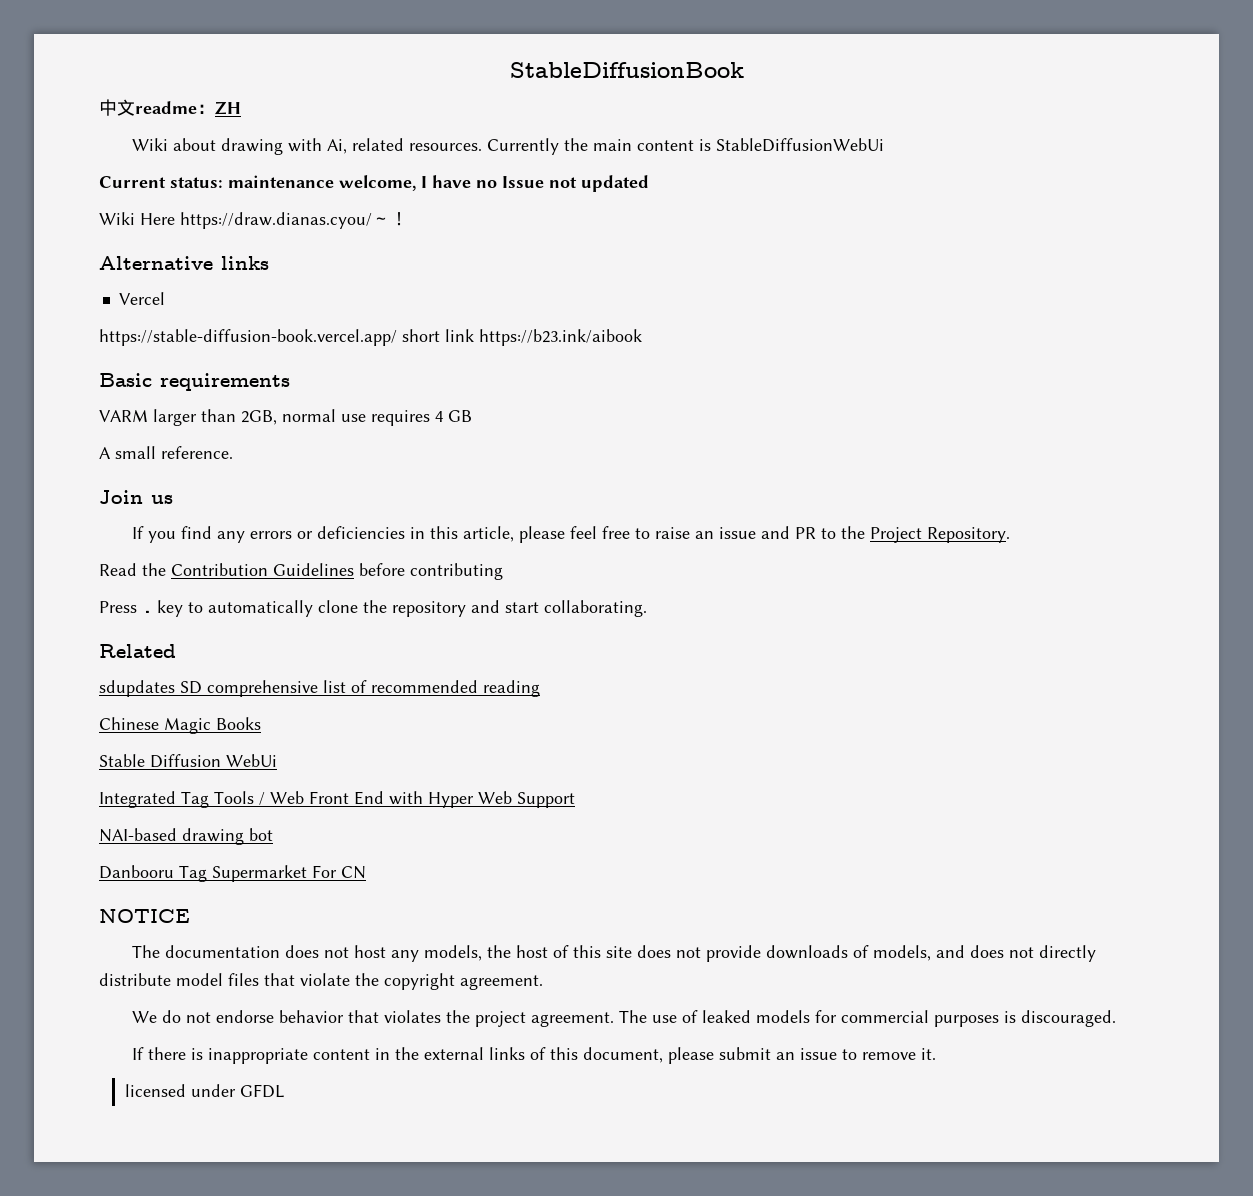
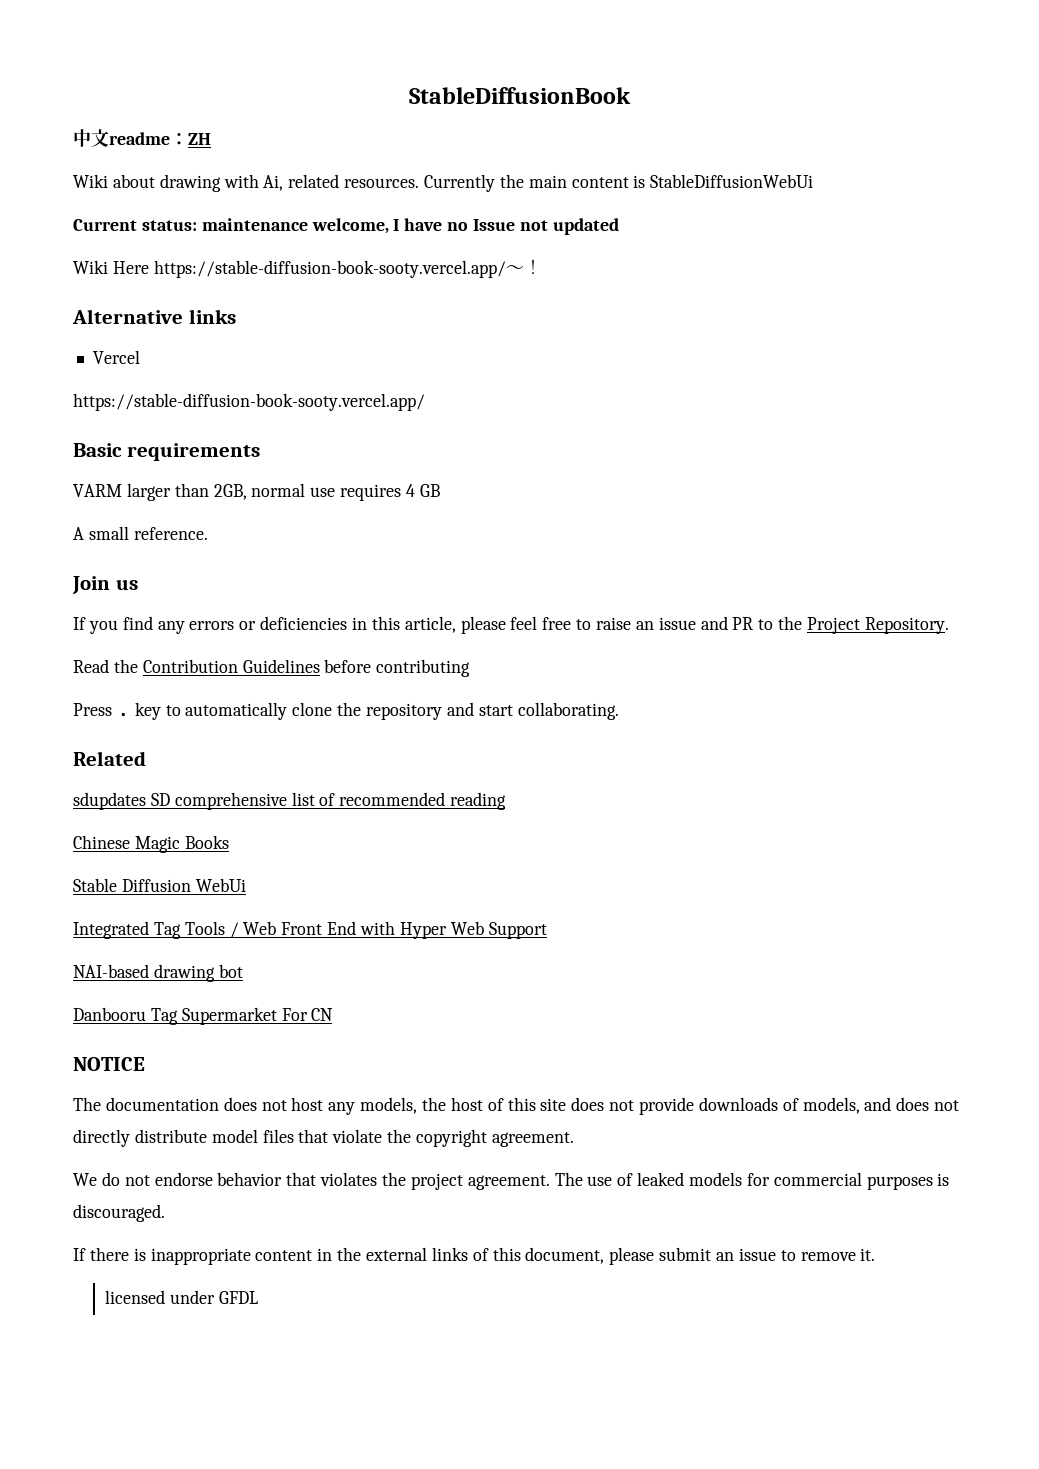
- Wiki Here https://draw.dianas.cyou/～！
+ Wiki Here https://stable-diffusion-book-sooty.vercel.app/～！
  Vercel
- https://stable-diffusion-book.vercel.app/ short link https://b23.ink/aibook
+ https://stable-diffusion-book-sooty.vercel.app/

